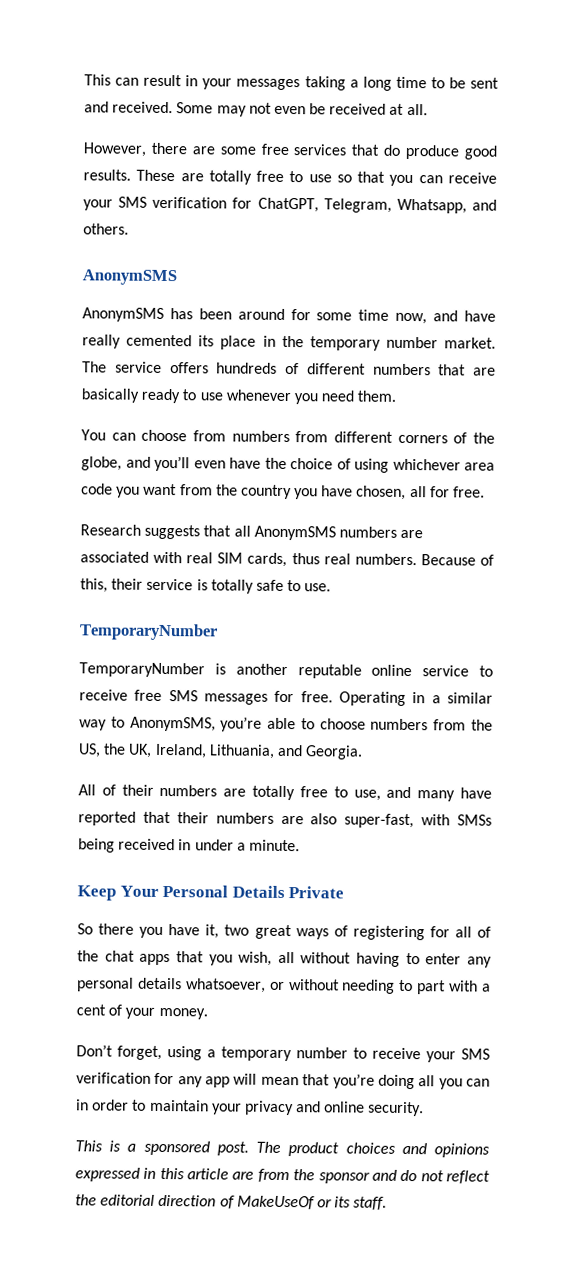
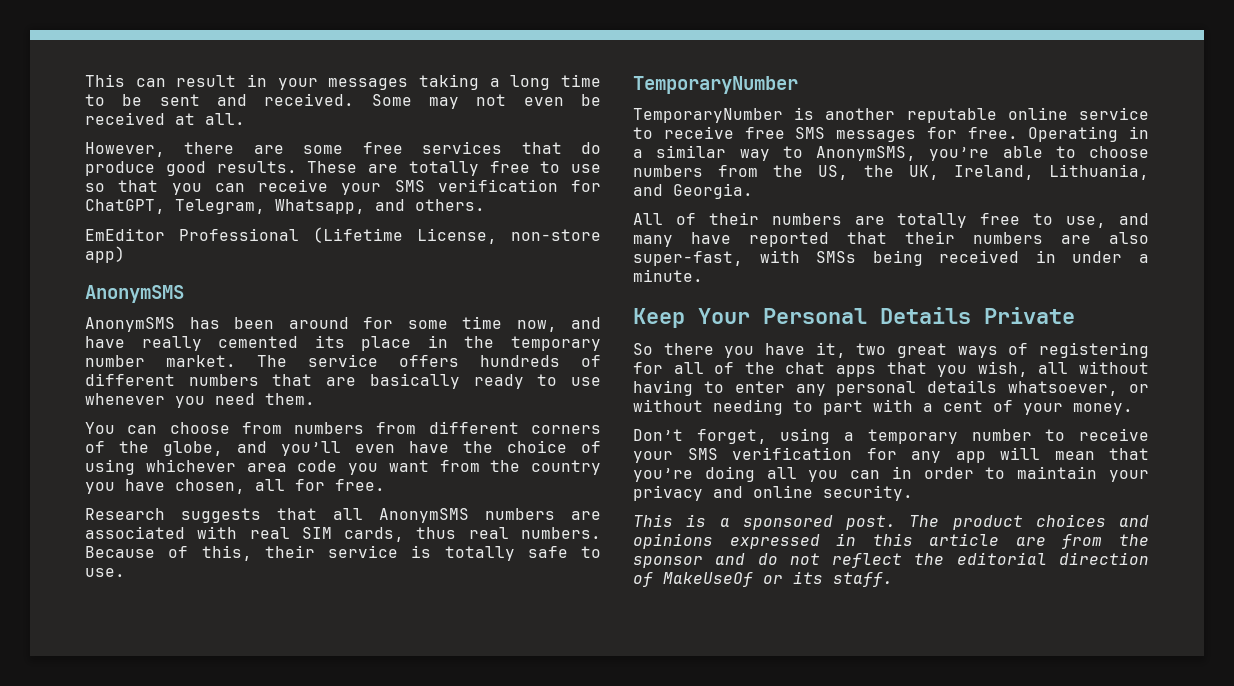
+ EmEditor Professional (Lifetime License, non-store app)

